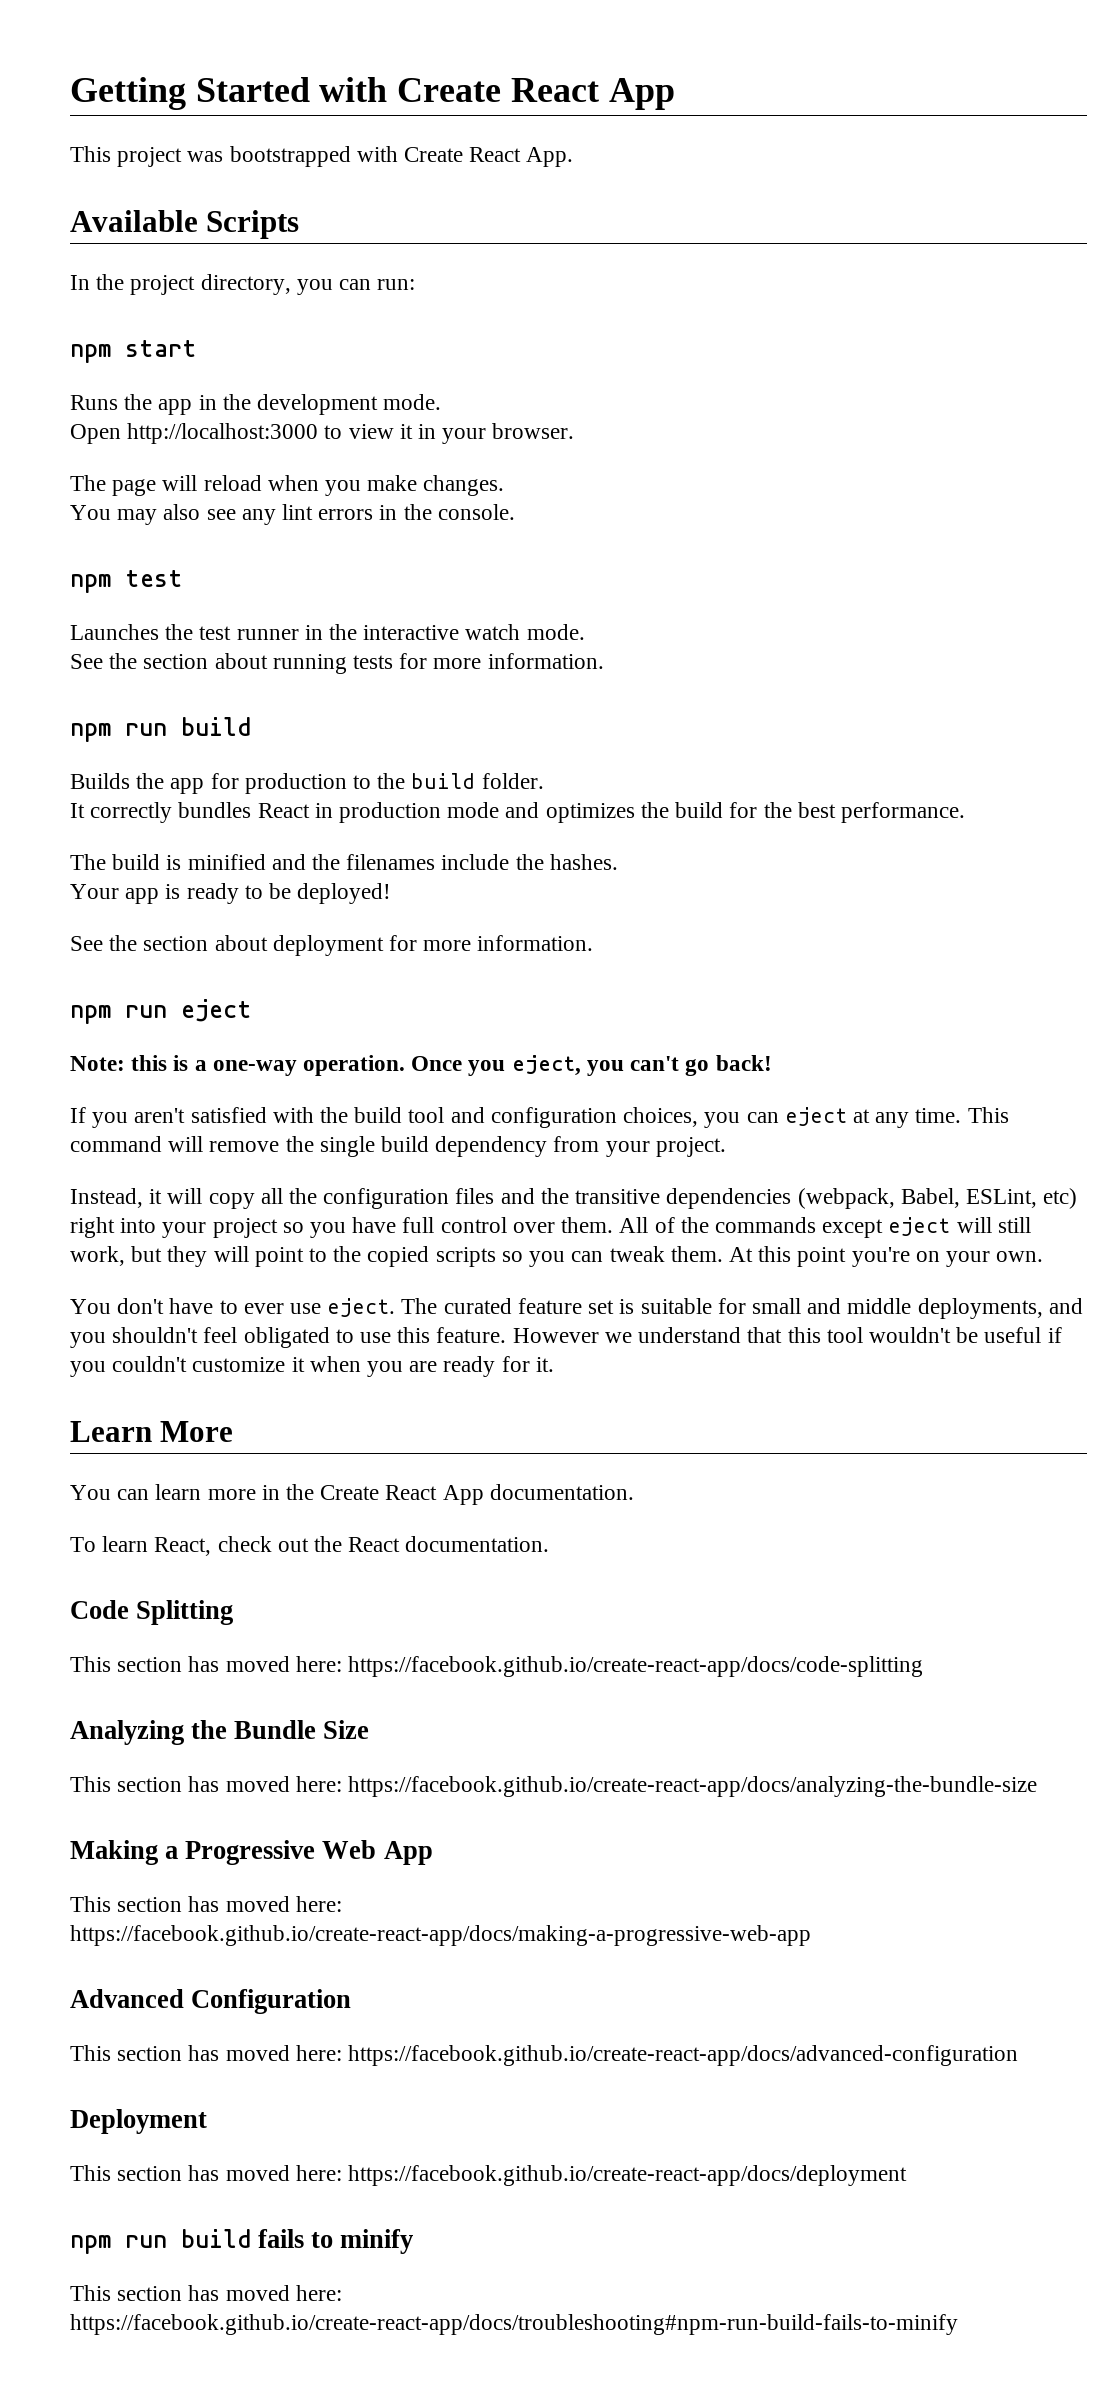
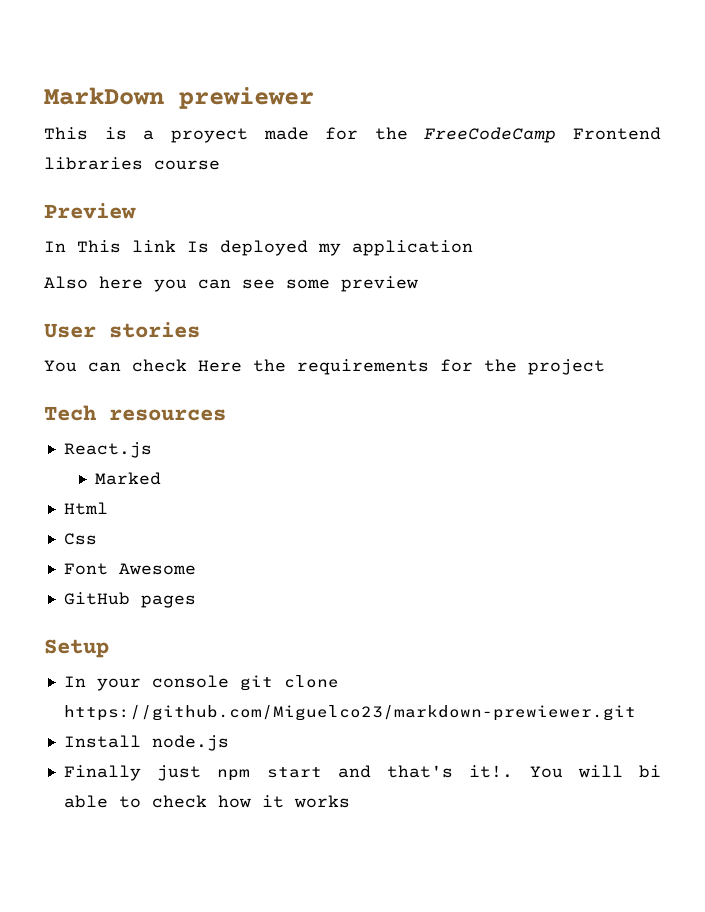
- Getting Started with Create React App
- This project was bootstrapped with Create React App.
- Available Scripts
- In the project directory, you can run:
- npm start
- Runs the app in the development mode.
- Open http://localhost:3000 to view it in your browser.
- The page will reload when you make changes.
- You may also see any lint errors in the console.
- npm test
- Launches the test runner in the interactive watch mode.
- See the section about running tests for more information.
- npm run build
- Builds the app for production to the build folder.
- It correctly bundles React in production mode and optimizes the build for the best performance.
- The build is minified and the filenames include the hashes.
- Your app is ready to be deployed!
- See the section about deployment for more information.
- npm run eject
- Note: this is a one-way operation. Once you eject, you can't go back!
- If you aren't satisfied with the build tool and configuration choices, you can eject at any time. This command will remove the single build dependency from your project.
- Instead, it will copy all the configuration files and the transitive dependencies (webpack, Babel, ESLint, etc) right into your project so you have full control over them. All of the commands except eject will still work, but they will point to the copied scripts so you can tweak them. At this point you're on your own.
- You don't have to ever use eject. The curated feature set is suitable for small and middle deployments, and you shouldn't feel obligated to use this feature. However we understand that this tool wouldn't be useful if you couldn't customize it when you are ready for it.
- Learn More
- You can learn more in the Create React App documentation.
- To learn React, check out the React documentation.
- Code Splitting
- This section has moved here: https://facebook.github.io/create-react-app/docs/code-splitting
- Analyzing the Bundle Size
- This section has moved here: https://facebook.github.io/create-react-app/docs/analyzing-the-bundle-size
- Making a Progressive Web App
- This section has moved here: https://facebook.github.io/create-react-app/docs/making-a-progressive-web-app
- Advanced Configuration
- This section has moved here: https://facebook.github.io/create-react-app/docs/advanced-configuration
- Deployment
- This section has moved here: https://facebook.github.io/create-react-app/docs/deployment
- npm run build fails to minify
- This section has moved here: https://facebook.github.io/create-react-app/docs/troubleshooting#npm-run-build-fails-to-minify
+ MarkDown prewiewer
+ This is a proyect made for the FreeCodeCamp Frontend libraries course
+ Preview
+ In This link Is deployed my application
+ Also here you can see some preview
+ User stories
+ You can check Here the requirements for the project
+ Tech resources
+ React.js
+ Marked
+ Html
+ Css
+ Font Awesome
+ GitHub pages
+ Setup
+ In your console git clone https://github.com/Miguelco23/markdown-prewiewer.git
+ Install node.js
+ Finally just npm start and that's it!. You will bi able to check how it works

